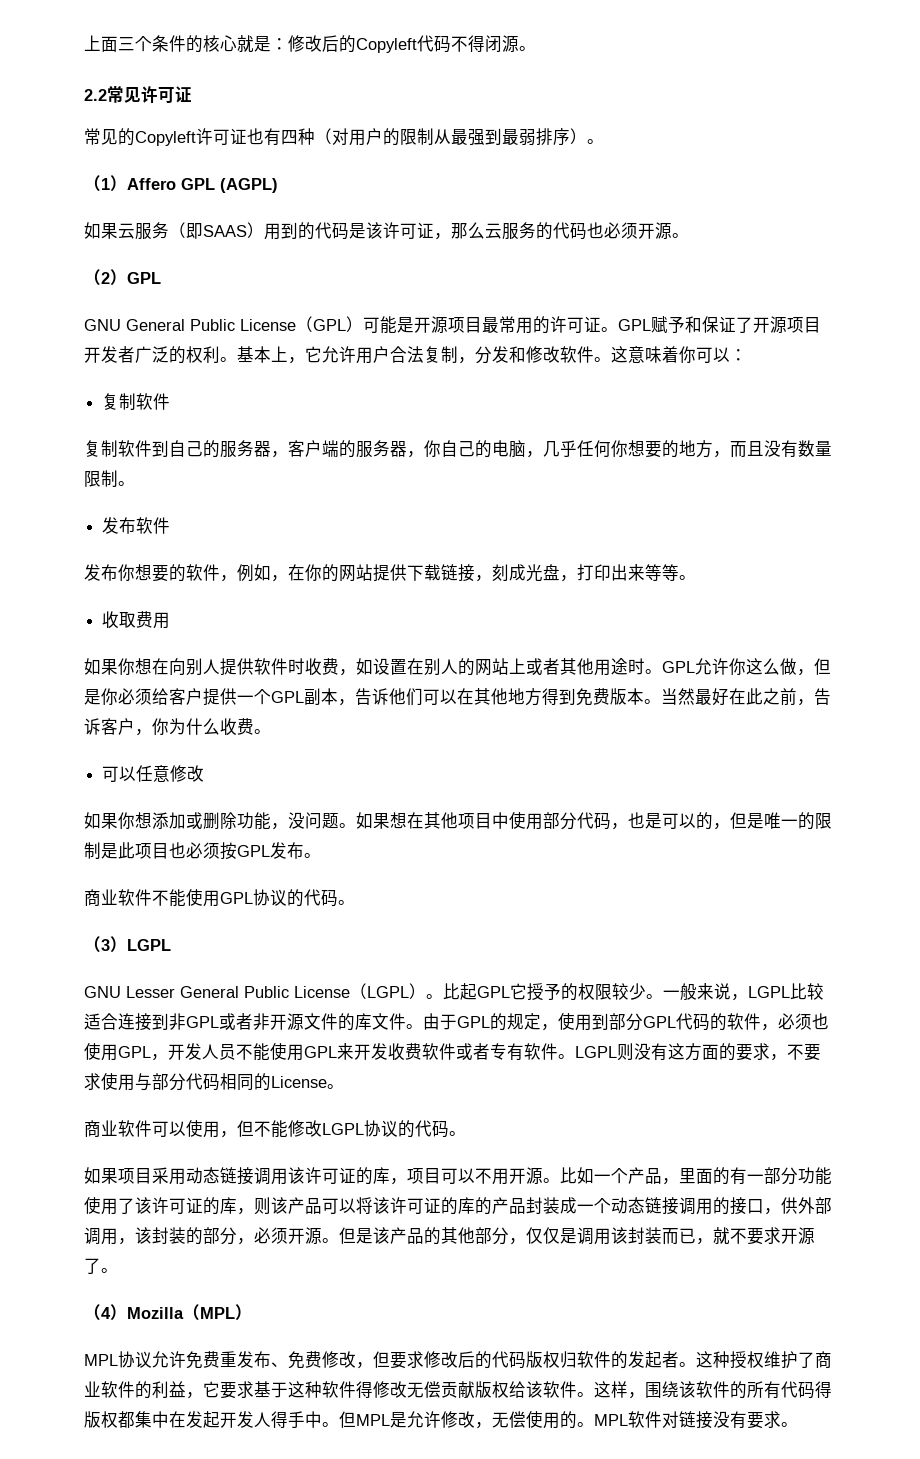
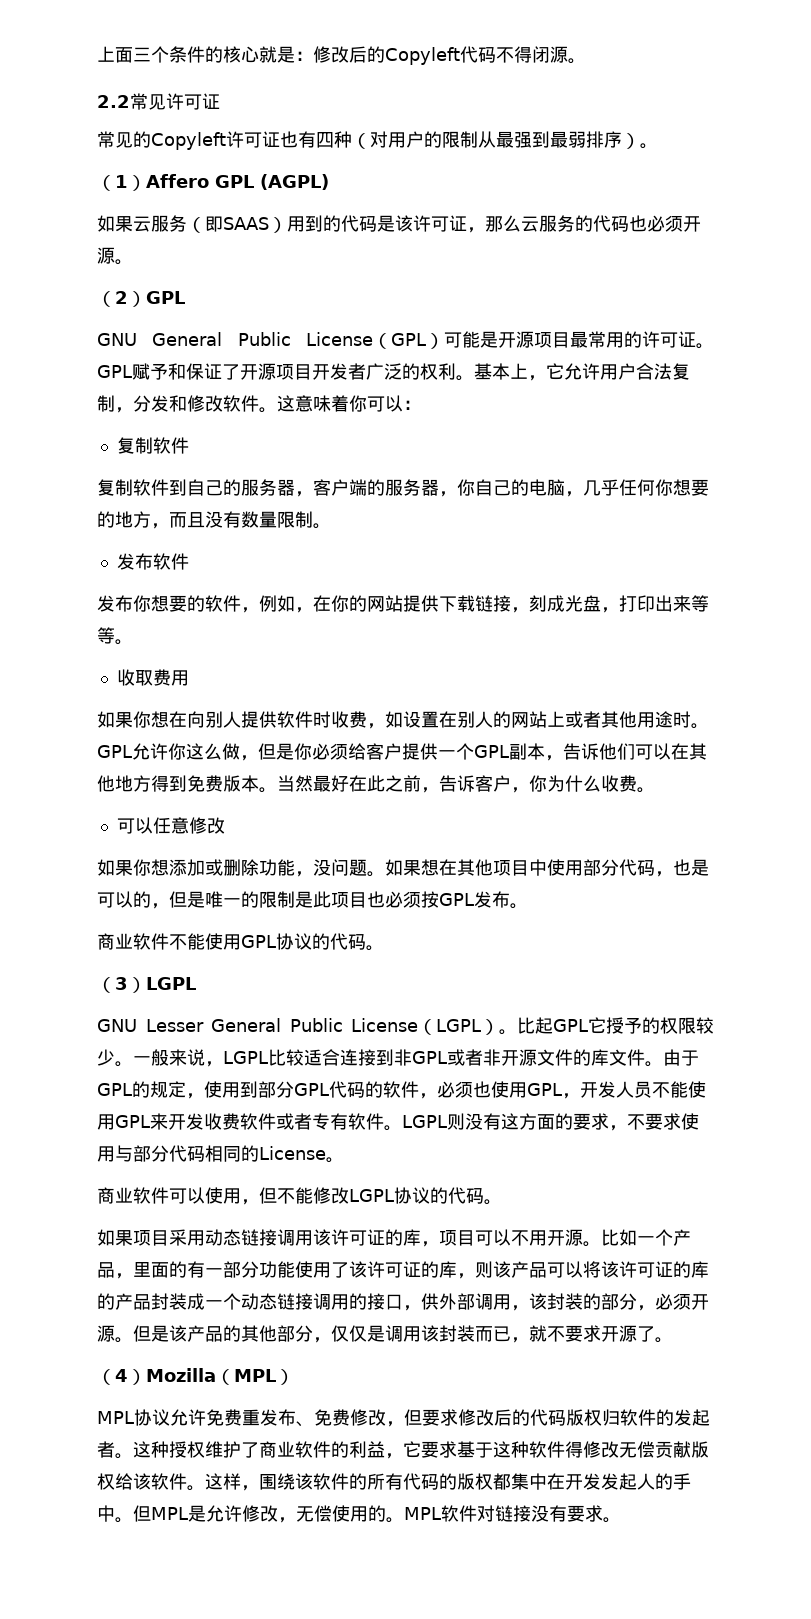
- 这样，围绕该软件的所有代码得版权都集中在发起开发人得手中。
+ 这样，围绕该软件的所有代码的版权都集中在开发发起人的手中。

